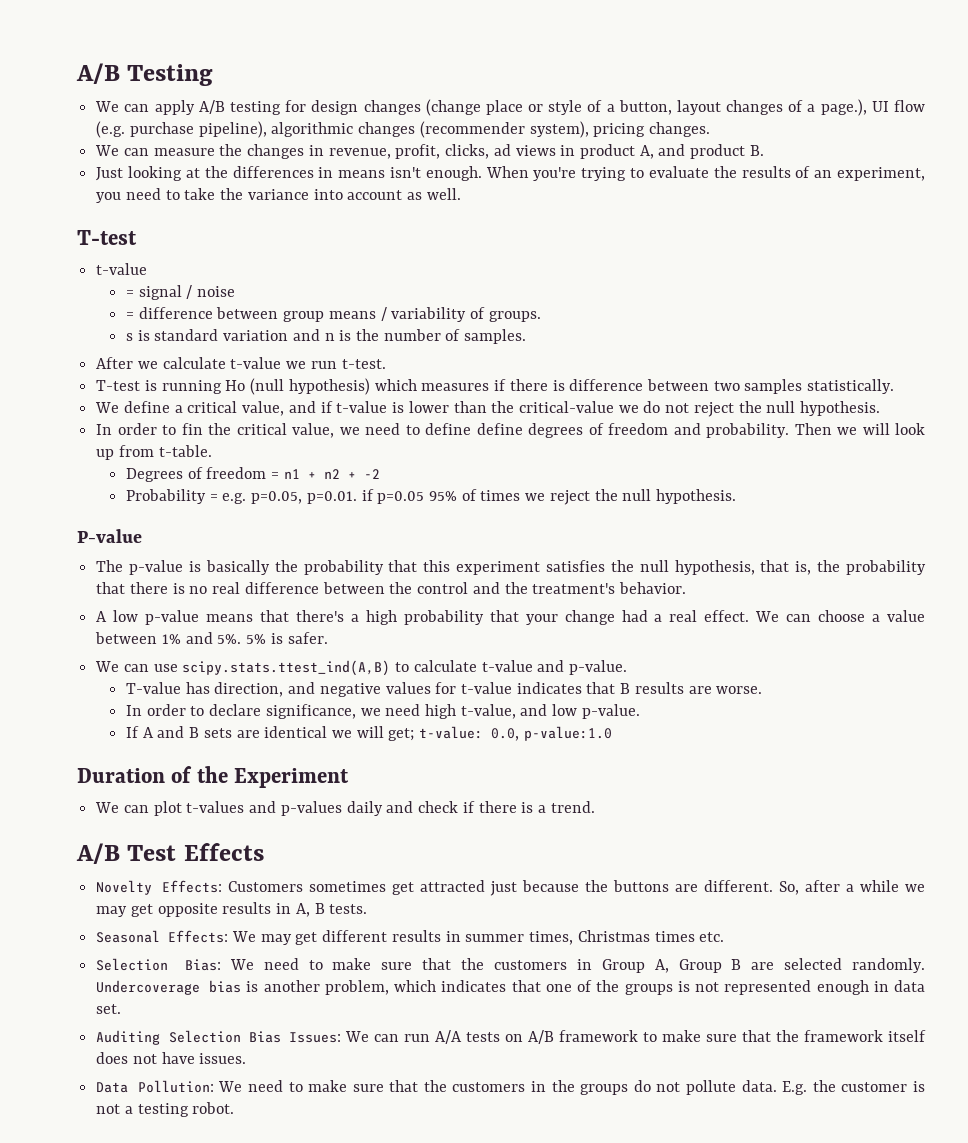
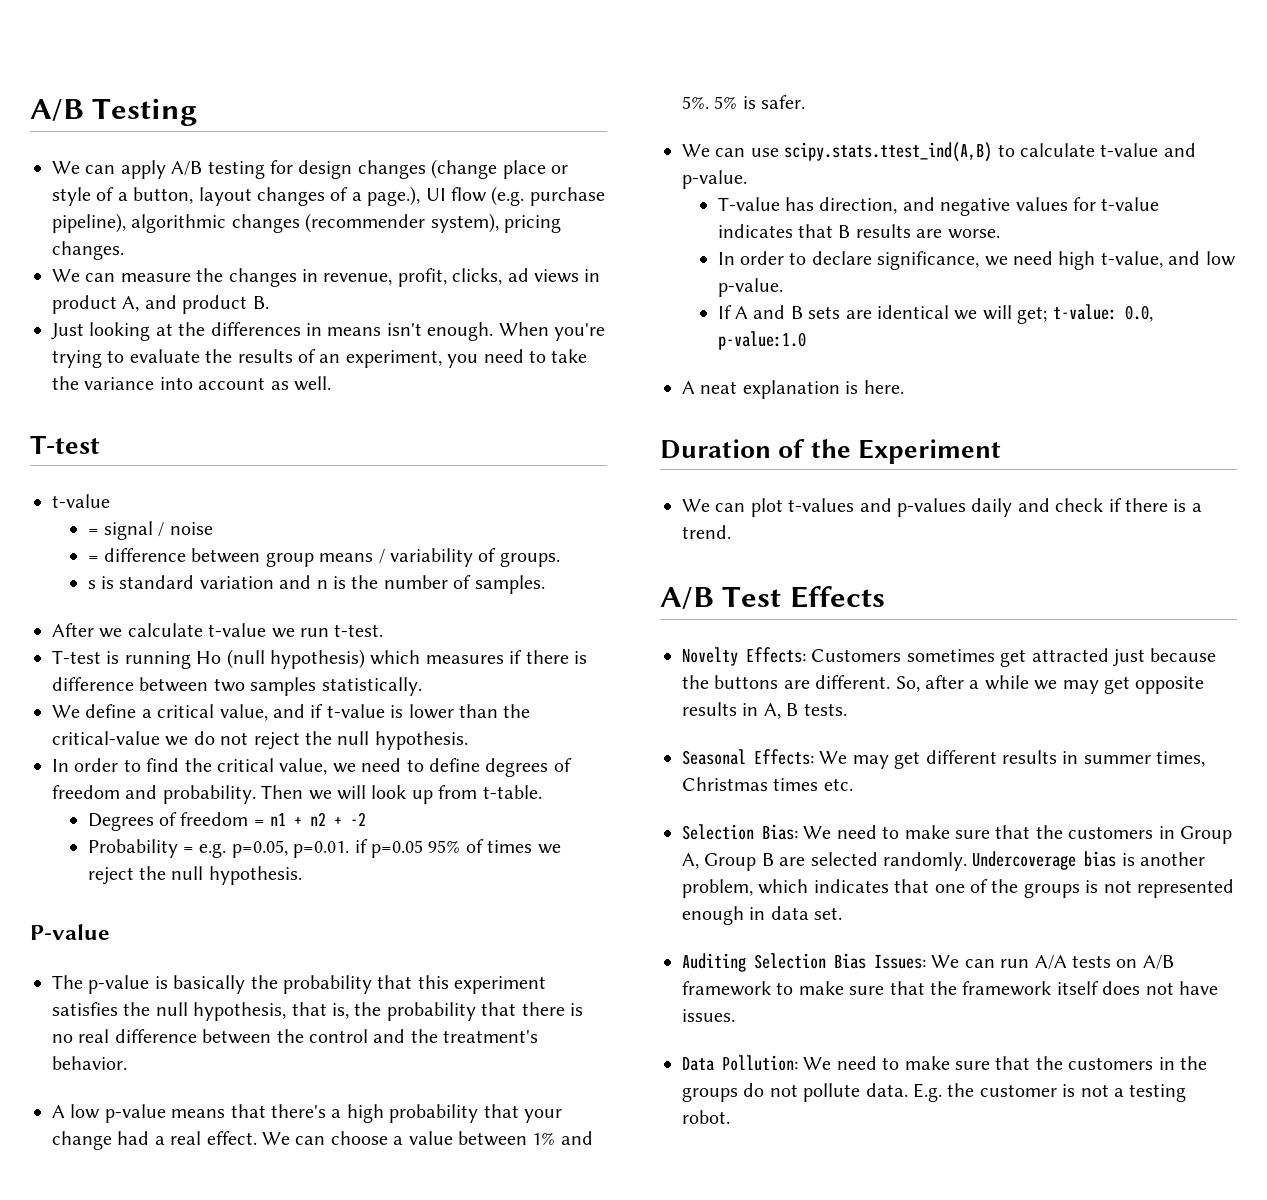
- In order to fin the critical value, we need to define define degrees of freedom and probability.
+ In order to find the critical value, we need to define degrees of freedom and probability.
+ A neat explanation is here.

